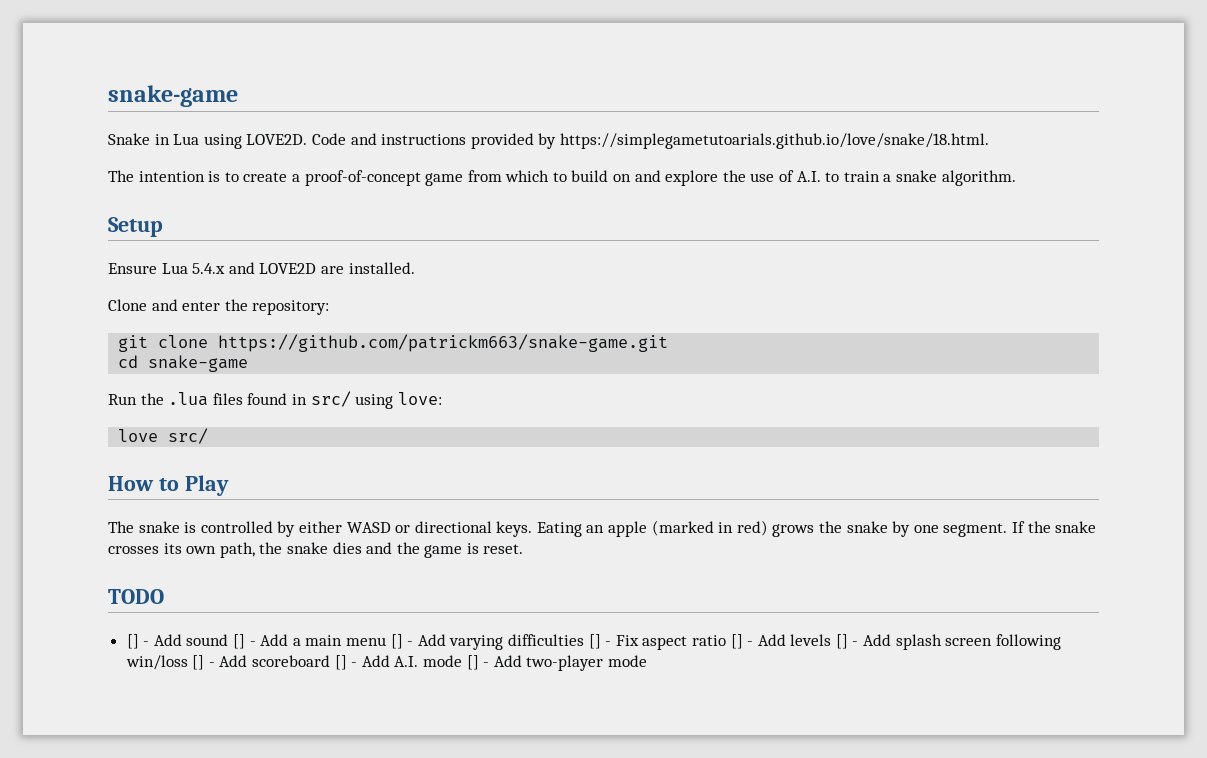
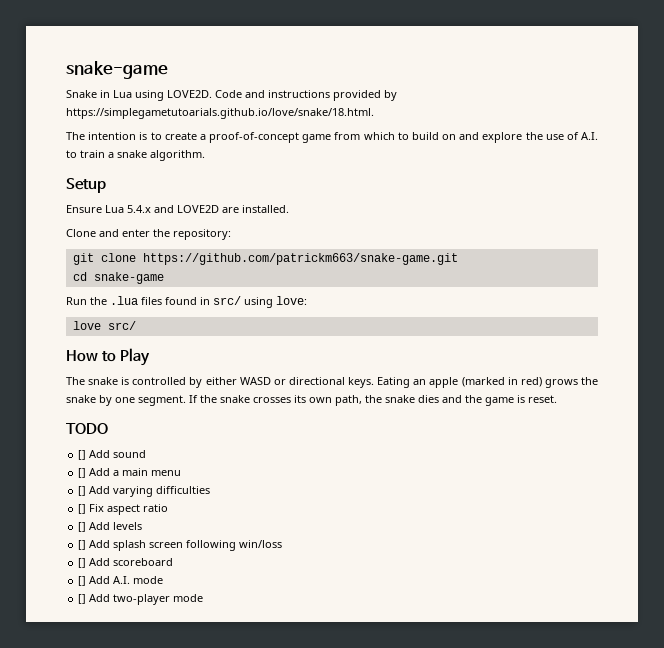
- [] - Add sound [] - Add a main menu [] - Add varying difficulties [] - Fix aspect ratio [] - Add levels [] - Add splash screen following win/loss [] - Add scoreboard [] - Add A.I. mode [] - Add two-player mode
+ [] Add sound
+ [] Add a main menu
+ [] Add varying difficulties
+ [] Fix aspect ratio
+ [] Add levels
+ [] Add splash screen following win/loss
+ [] Add scoreboard
+ [] Add A.I. mode
+ [] Add two-player mode

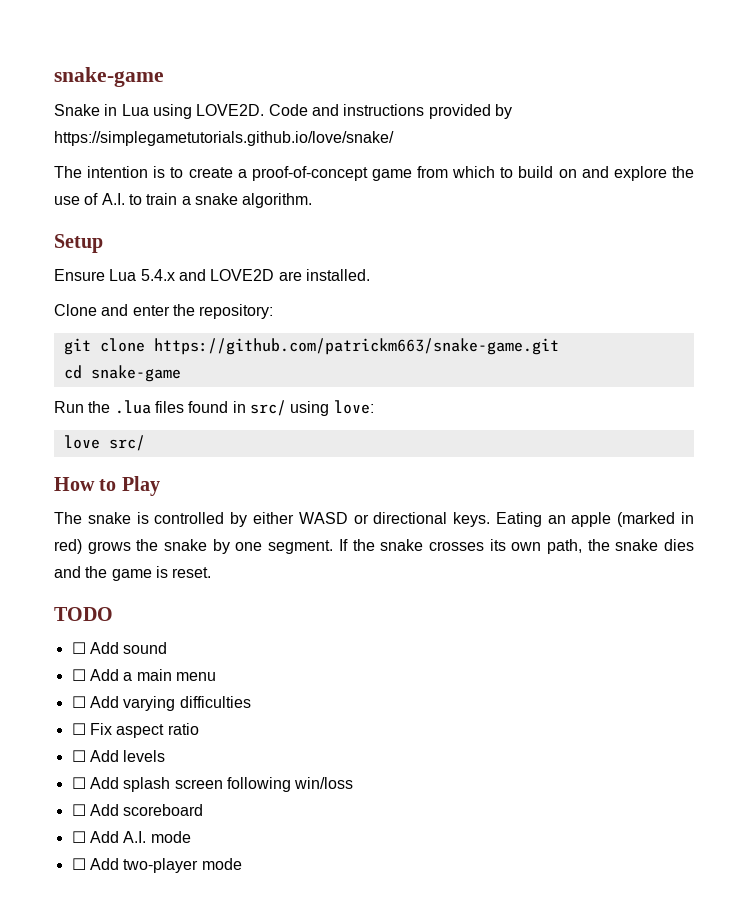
- Code and instructions provided by https://simplegametutoarials.github.io/love/snake/18.html.
+ Code and instructions provided by https://simplegametutorials.github.io/love/snake/
- [] Add sound
+ ☐ Add sound
- [] Add a main menu
+ ☐ Add a main menu
- [] Add varying difficulties
+ ☐ Add varying difficulties
- [] Fix aspect ratio
+ ☐ Fix aspect ratio
- [] Add levels
+ ☐ Add levels
- [] Add splash screen following win/loss
+ ☐ Add splash screen following win/loss
- [] Add scoreboard
+ ☐ Add scoreboard
- [] Add A.I. mode
+ ☐ Add A.I. mode
- [] Add two-player mode
+ ☐ Add two-player mode

